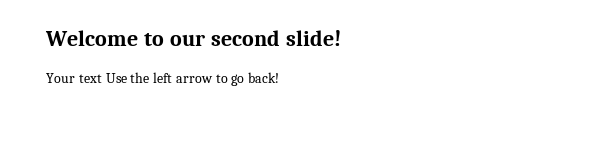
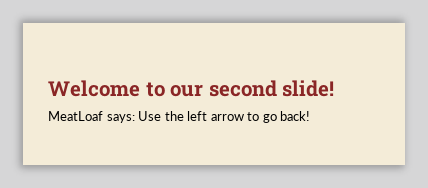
- Your text Use the left arrow to go back!
+ MeatLoaf says: Use the left arrow to go back!

